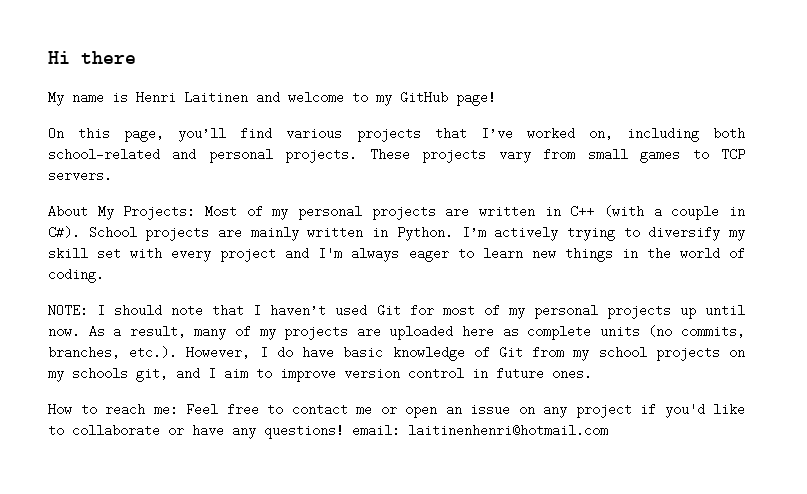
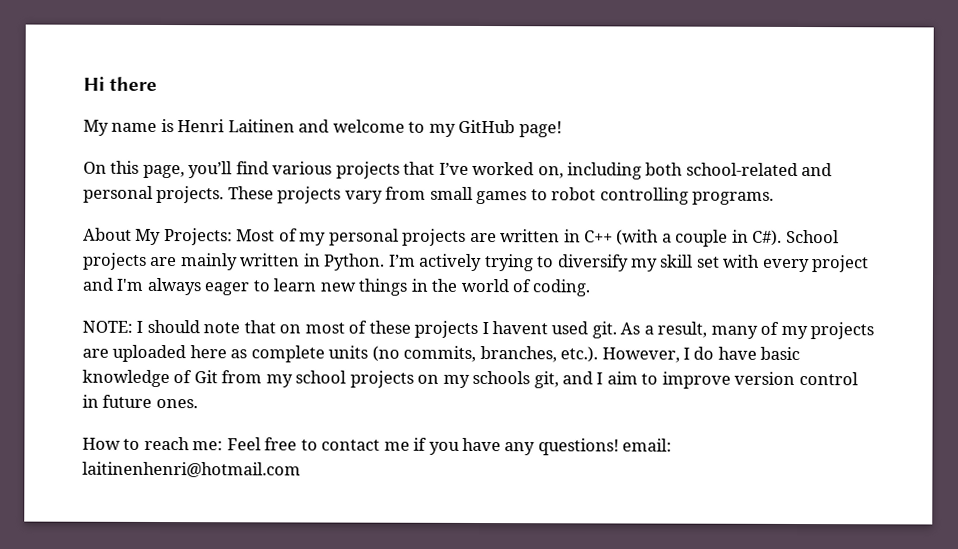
- These projects vary from small games to TCP servers.
+ These projects vary from small games to robot controlling programs.
- NOTE: I should note that I haven’t used Git for most of my personal projects up until now.
+ NOTE: I should note that on most of these projects I havent used git.
- How to reach me: Feel free to contact me or open an issue on any project if you'd like to collaborate or have any questions! email: laitinenhenri@hotmail.com
+ How to reach me: Feel free to contact me if you have any questions! email: laitinenhenri@hotmail.com

